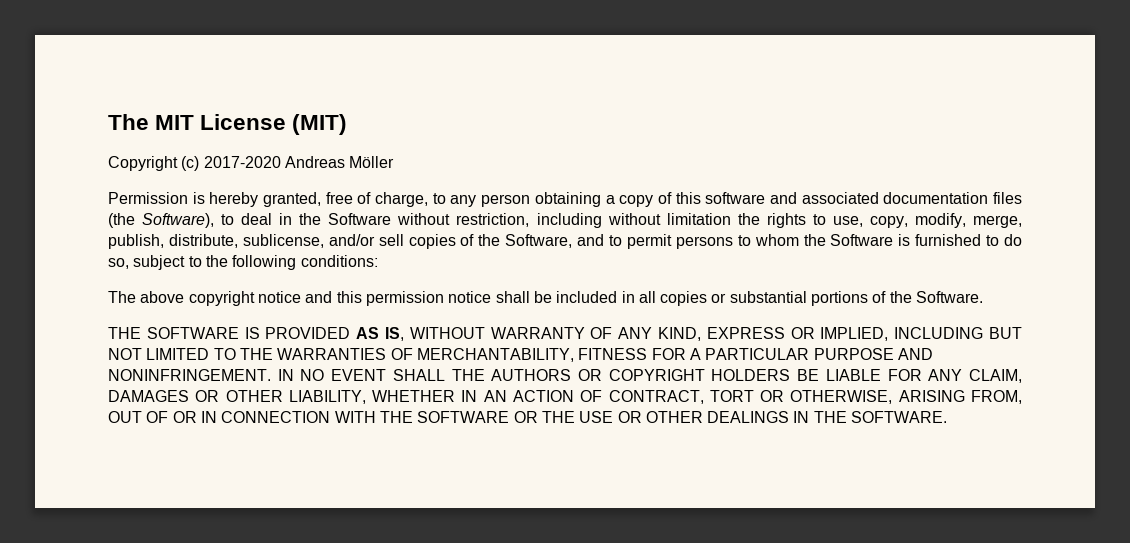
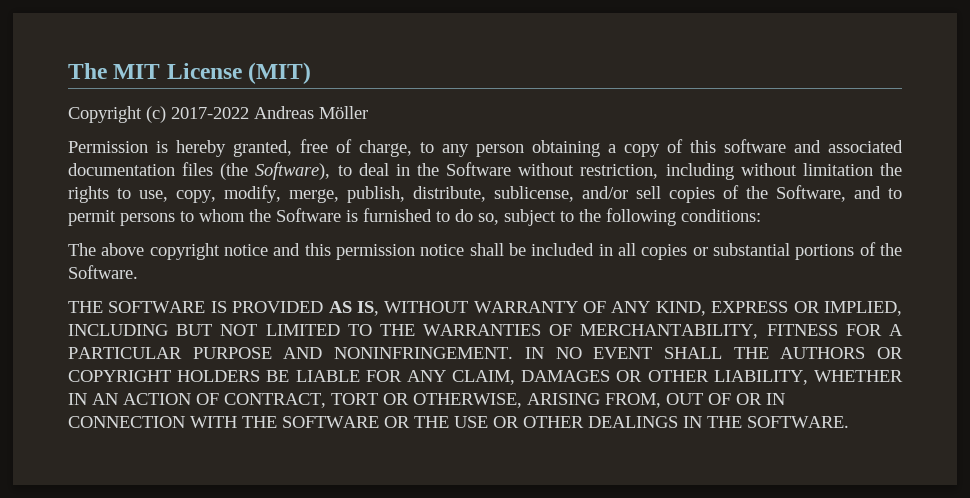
- Copyright (c) 2017-2020 Andreas Möller
+ Copyright (c) 2017-2022 Andreas Möller

